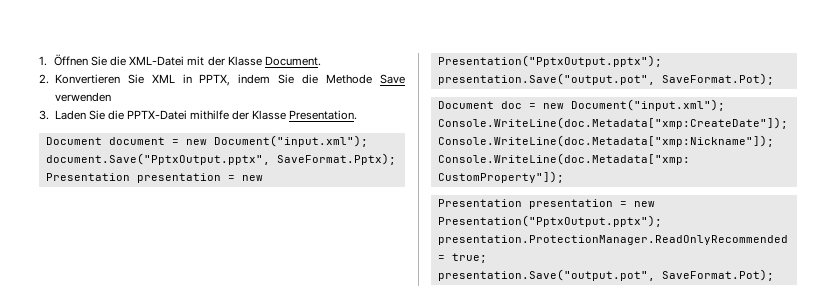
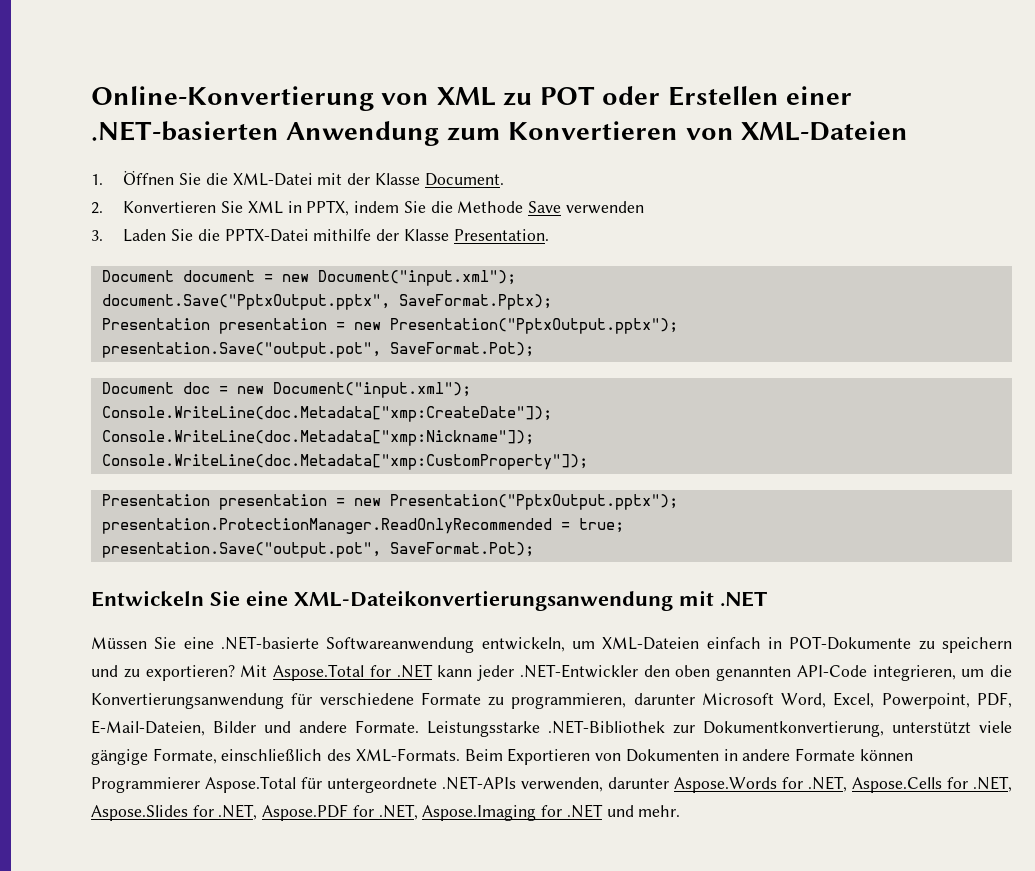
+ Online-Konvertierung von XML zu POT oder Erstellen einer .NET-basierten Anwendung zum Konvertieren von XML-Dateien
+ Entwickeln Sie eine XML-Dateikonvertierungsanwendung mit .NET
+ Müssen Sie eine .NET-basierte Softwareanwendung entwickeln, um XML-Dateien einfach in POT-Dokumente zu speichern und zu exportieren? Mit Aspose.Total for .NET kann jeder .NET-Entwickler den oben genannten API-Code integrieren, um die Konvertierungsanwendung für verschiedene Formate zu programmieren, darunter Microsoft Word, Excel, Powerpoint, PDF, E-Mail-Dateien, Bilder und andere Formate. Leistungsstarke .NET-Bibliothek zur Dokumentkonvertierung, unterstützt viele gängige Formate, einschließlich des XML-Formats. Beim Exportieren von Dokumenten in andere Formate können Programmierer Aspose.Total für untergeordnete .NET-APIs verwenden, darunter Aspose.Words for .NET, Aspose.Cells for .NET, Aspose.Slides for .NET, Aspose.PDF for .NET, Aspose.Imaging for .NET und mehr.

